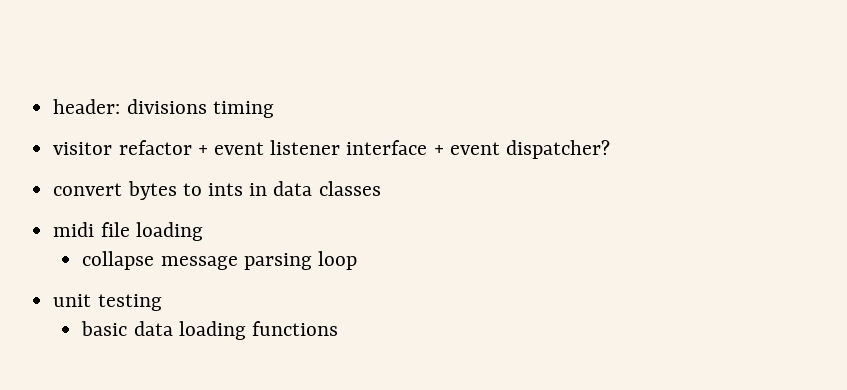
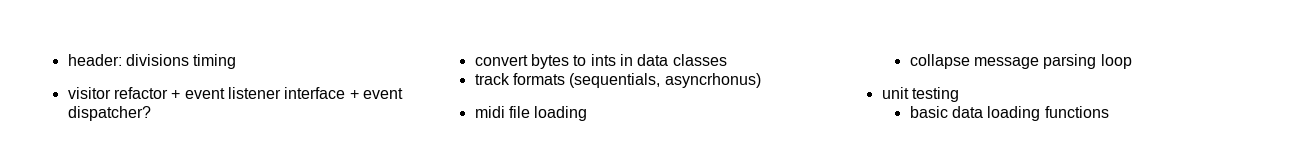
+ track formats (sequentials, asyncrhonus)

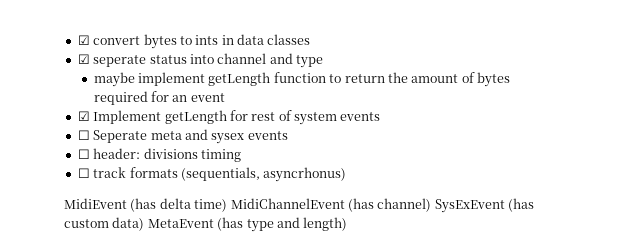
- header: divisions timing
- visitor refactor + event listener interface + event dispatcher?
- convert bytes to ints in data classes
+ ☑ convert bytes to ints in data classes
- track formats (sequentials, asyncrhonus)
- midi file loading
- collapse message parsing loop
- unit testing
- basic data loading functions
+ ☑ seperate status into channel and type
+ maybe implement getLength function to return the amount of bytes required for an event
+ ☑ Implement getLength for rest of system events
+ ☐ Seperate meta and sysex events
+ ☐ header: divisions timing
+ ☐ track formats (sequentials, asyncrhonus)
+ MidiEvent (has delta time) MidiChannelEvent (has channel) SysExEvent (has custom data) MetaEvent (has type and length)

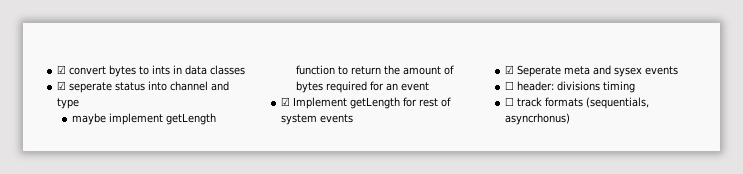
- ☐ Seperate meta and sysex events
+ ☑ Seperate meta and sysex events
- MidiEvent (has delta time) MidiChannelEvent (has channel) SysExEvent (has custom data) MetaEvent (has type and length)

